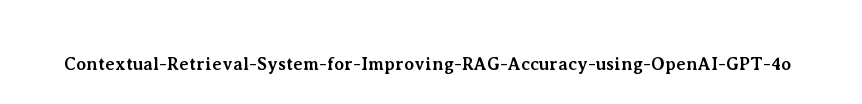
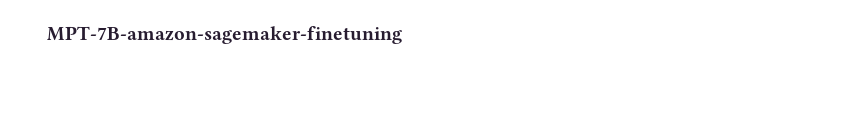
- Contextual-Retrieval-System-for-Improving-RAG-Accuracy-using-OpenAI-GPT-4o
+ MPT-7B-amazon-sagemaker-finetuning

